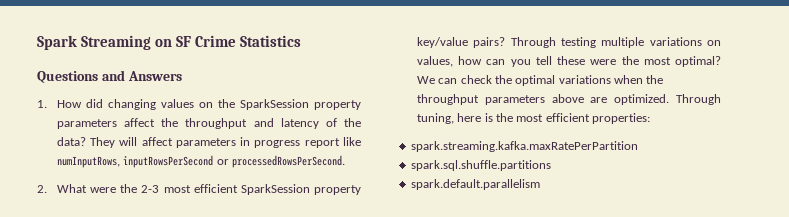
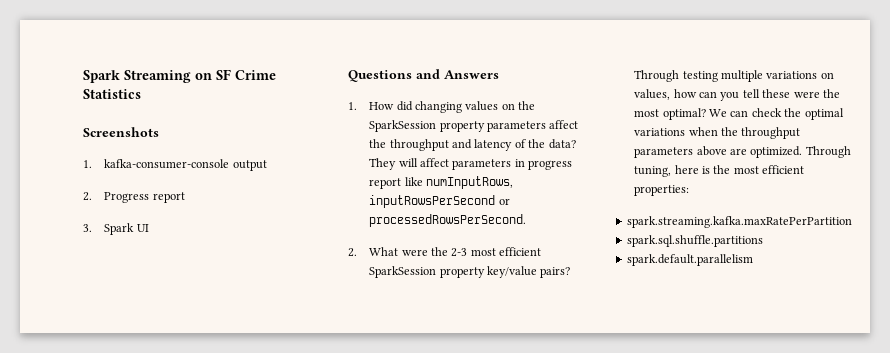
+ Screenshots
+ 1. kafka-consumer-console output
+ 2. Progress report
+ 3. Spark UI

